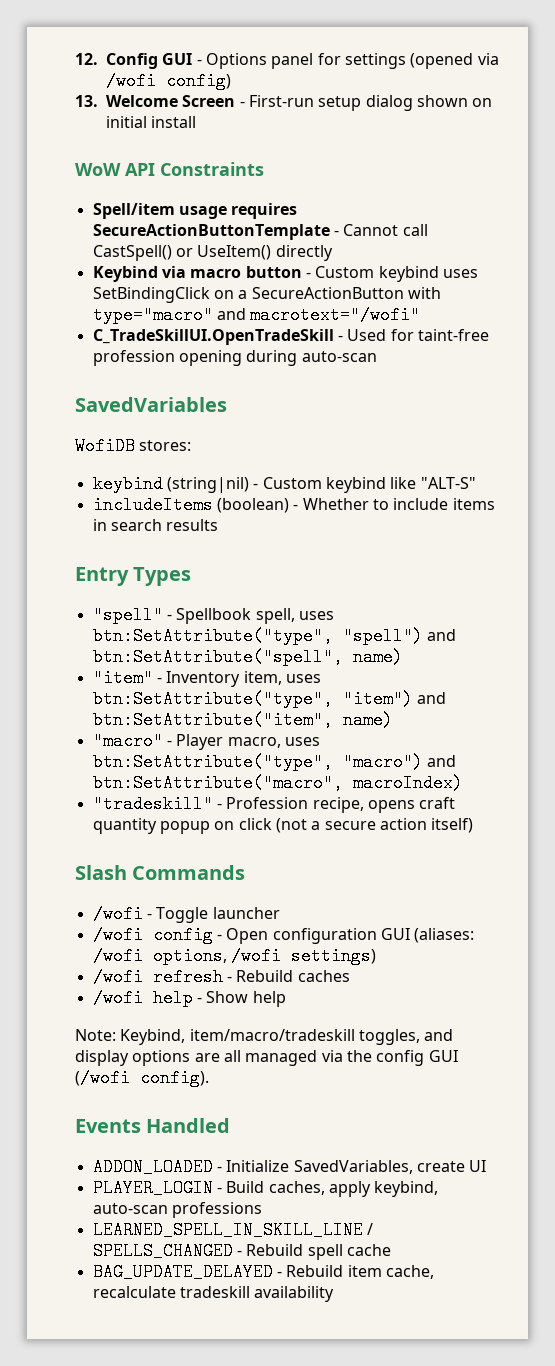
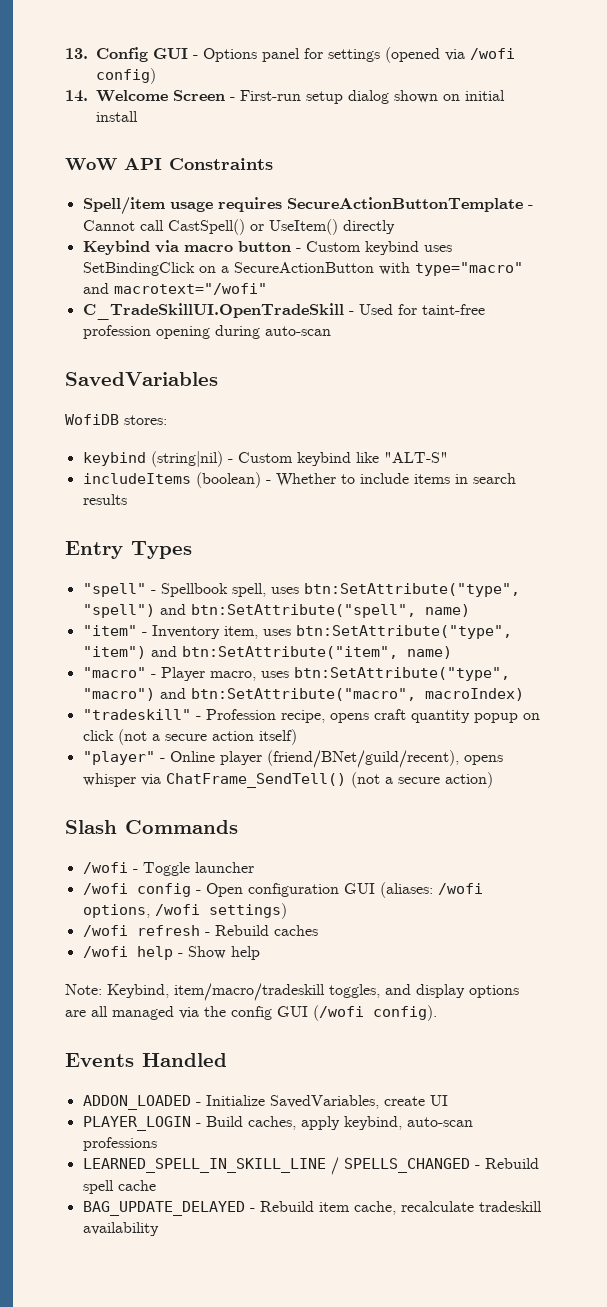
- 12. Config GUI - Options panel for settings (opened via /wofi config)
+ 13. Config GUI - Options panel for settings (opened via /wofi config)
- 13. Welcome Screen - First-run setup dialog shown on initial install
+ 14. Welcome Screen - First-run setup dialog shown on initial install
+ "player" - Online player (friend/BNet/guild/recent), opens whisper via ChatFrame_SendTell() (not a secure action)

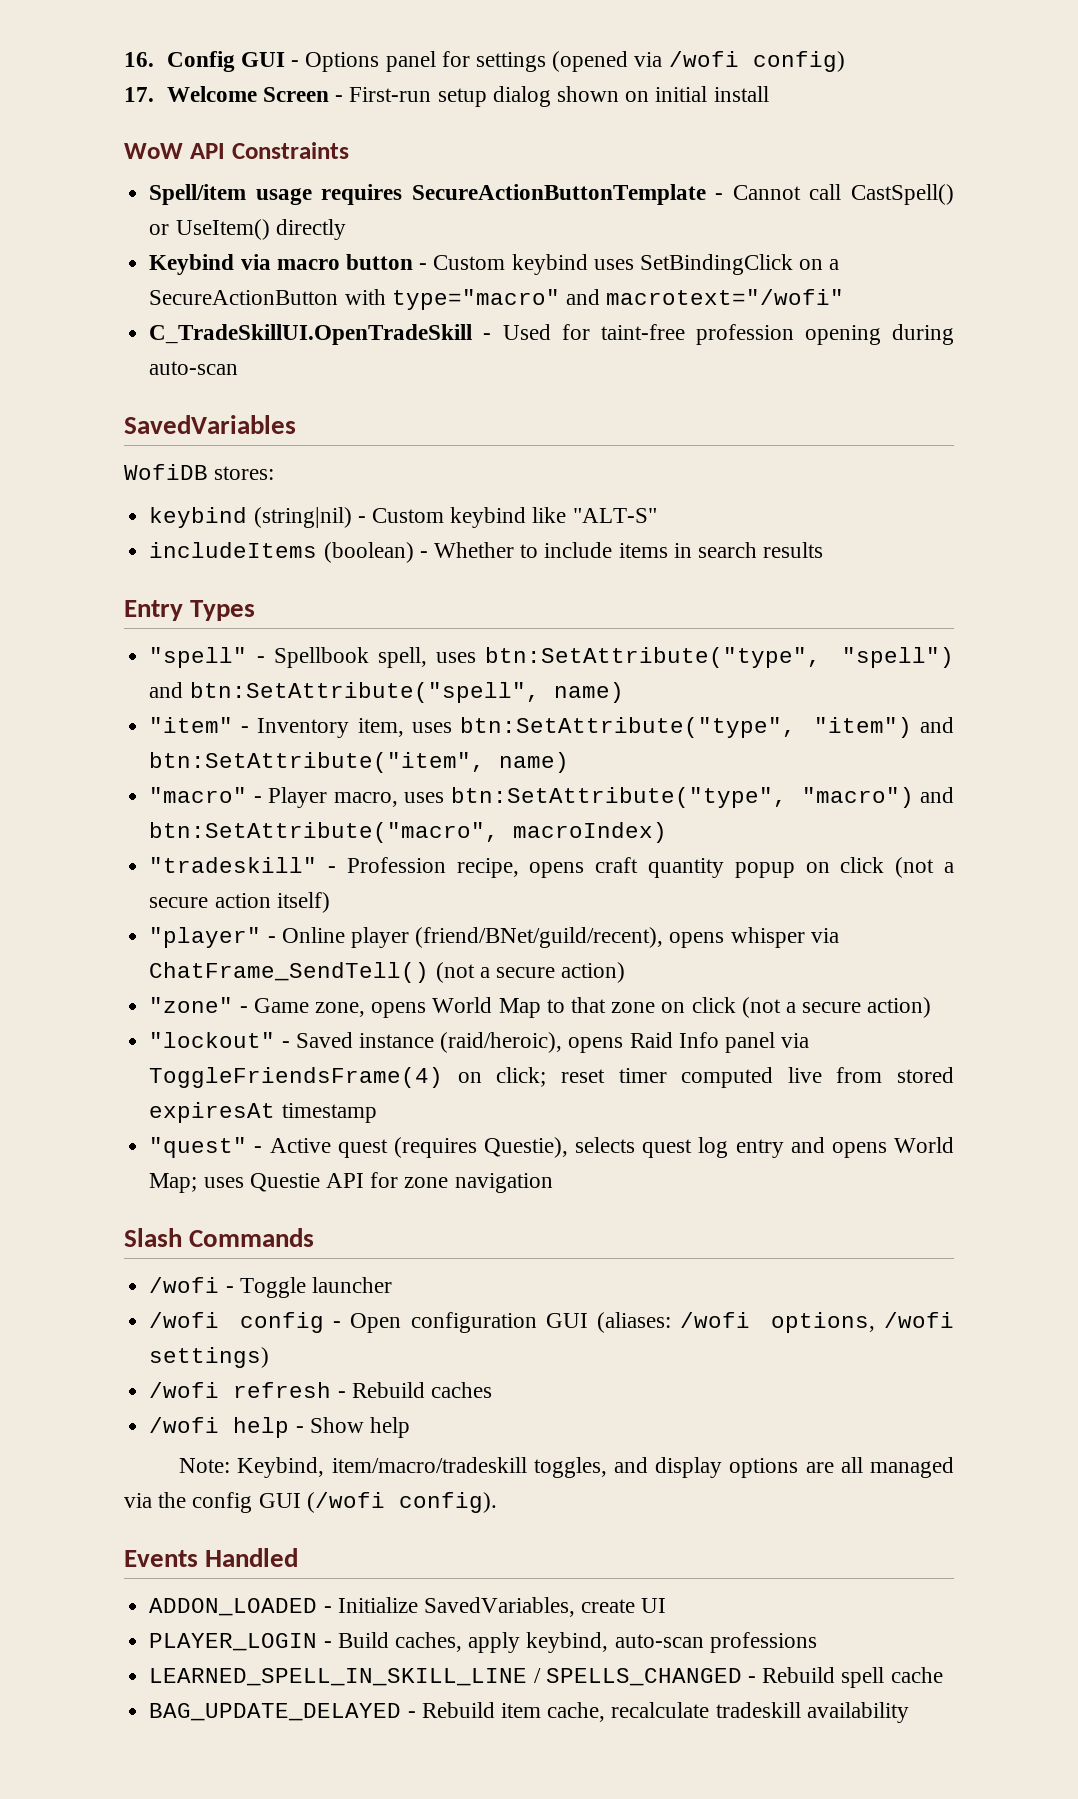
- 13. Config GUI - Options panel for settings (opened via /wofi config)
+ 16. Config GUI - Options panel for settings (opened via /wofi config)
- 14. Welcome Screen - First-run setup dialog shown on initial install
+ 17. Welcome Screen - First-run setup dialog shown on initial install
+ "zone" - Game zone, opens World Map to that zone on click (not a secure action)
+ "lockout" - Saved instance (raid/heroic), opens Raid Info panel via ToggleFriendsFrame(4) on click; reset timer computed live from stored expiresAt timestamp
+ "quest" - Active quest (requires Questie), selects quest log entry and opens World Map; uses Questie API for zone navigation

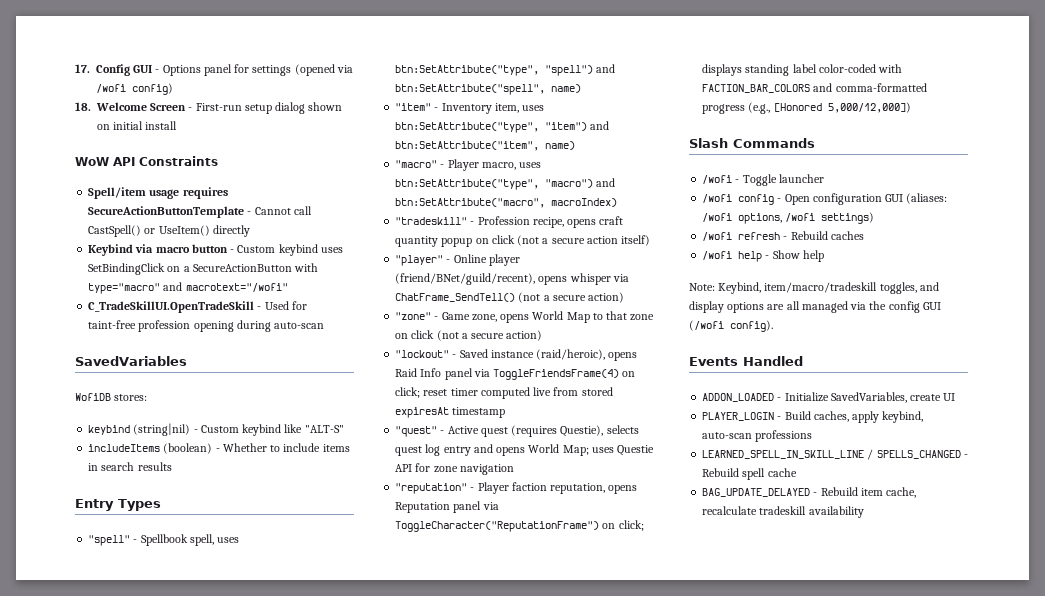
- 16. Config GUI - Options panel for settings (opened via /wofi config)
+ 17. Config GUI - Options panel for settings (opened via /wofi config)
- 17. Welcome Screen - First-run setup dialog shown on initial install
+ 18. Welcome Screen - First-run setup dialog shown on initial install
+ "reputation" - Player faction reputation, opens Reputation panel via ToggleCharacter("ReputationFrame") on click; displays standing label color-coded with FACTION_BAR_COLORS and comma-formatted progress (e.g., [Honored 5,000/12,000])

